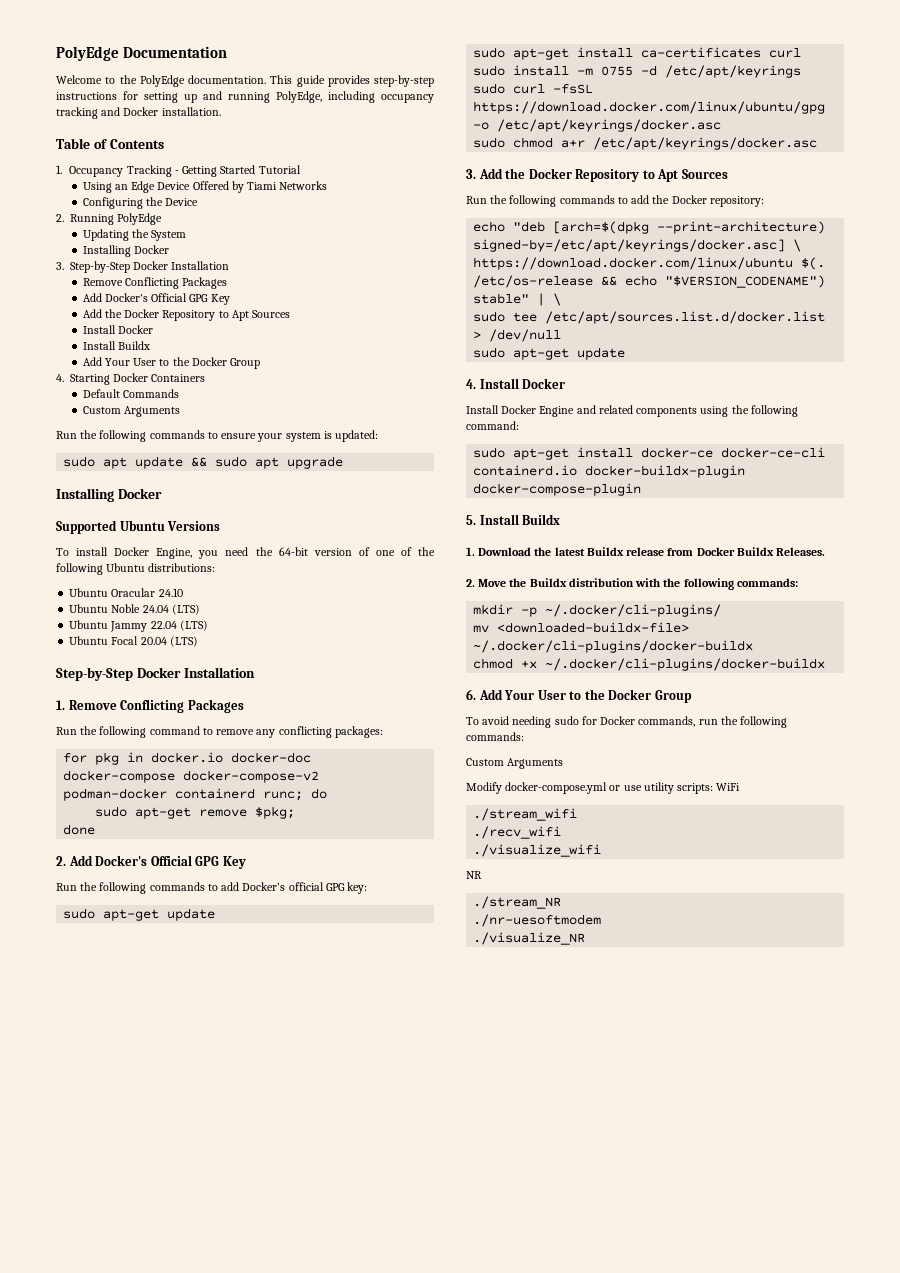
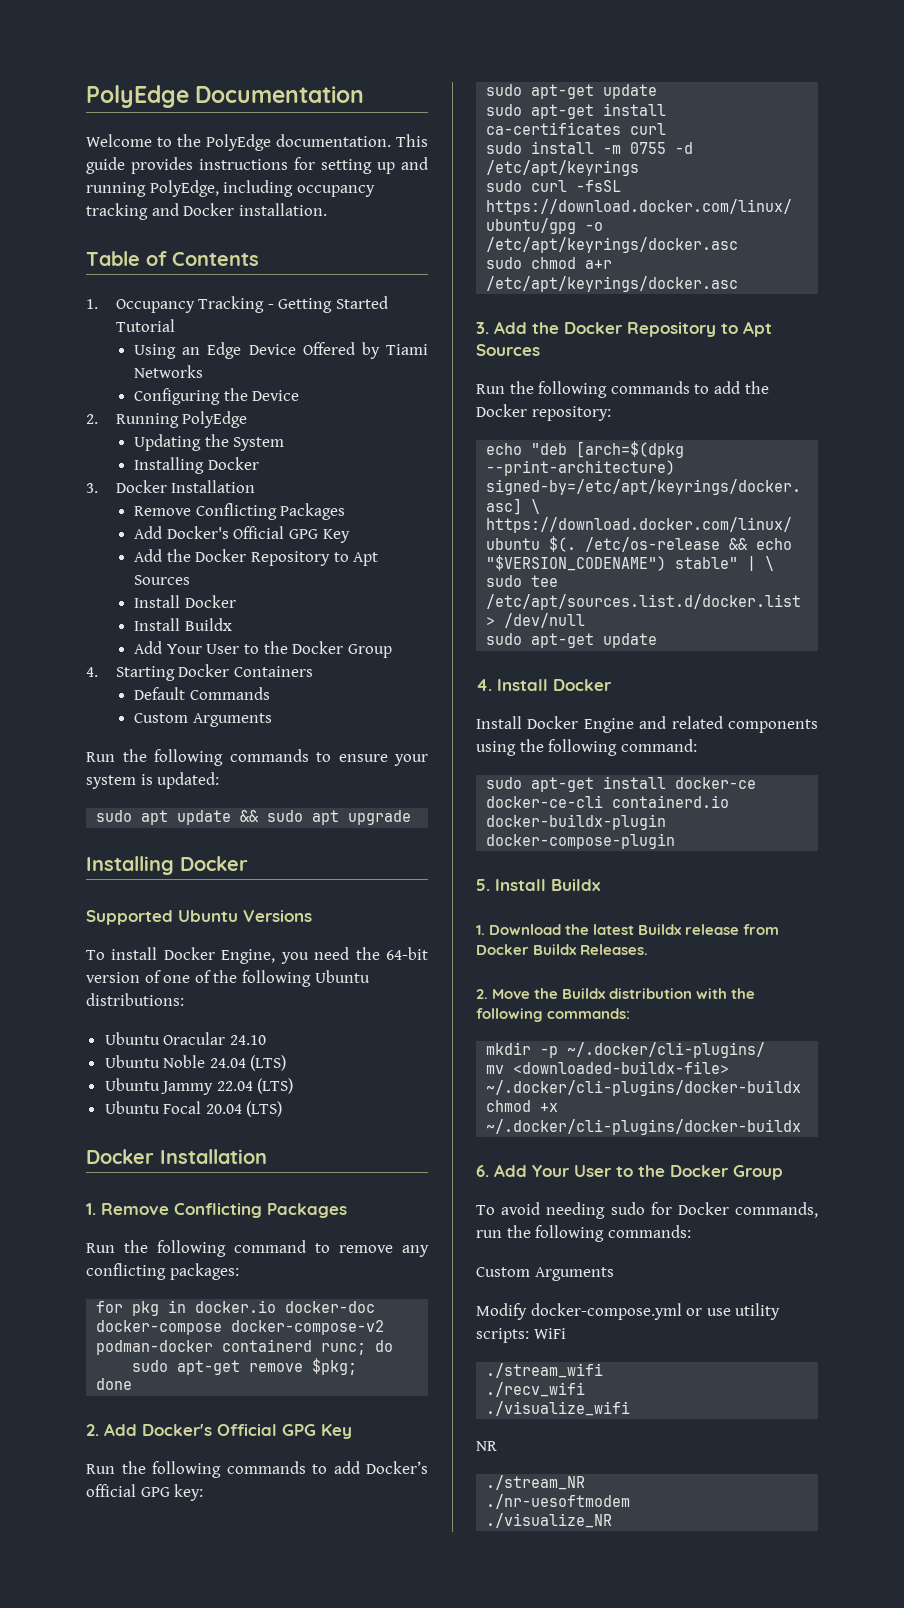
- This guide provides step-by-step instructions for setting up and running PolyEdge, including occupancy tracking and Docker installation.
+ This guide provides instructions for setting up and running PolyEdge, including occupancy tracking and Docker installation.
- 3. Step-by-Step Docker Installation
+ 3. Docker Installation
  Ubuntu Focal 20.04 (LTS)
- Step-by-Step Docker Installation
+ Docker Installation

